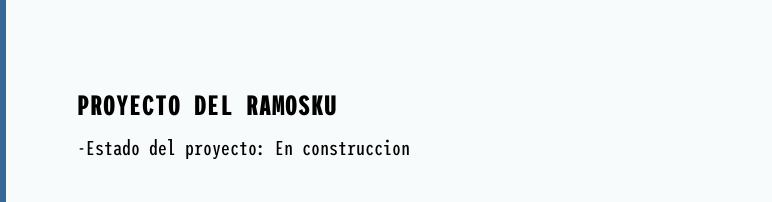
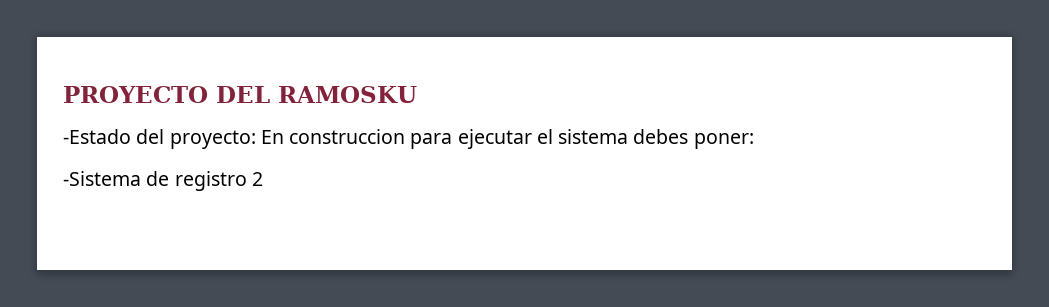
- -Estado del proyecto: En construccion
+ -Estado del proyecto: En construccion para ejecutar el sistema debes poner:
+ -Sistema de registro 2

